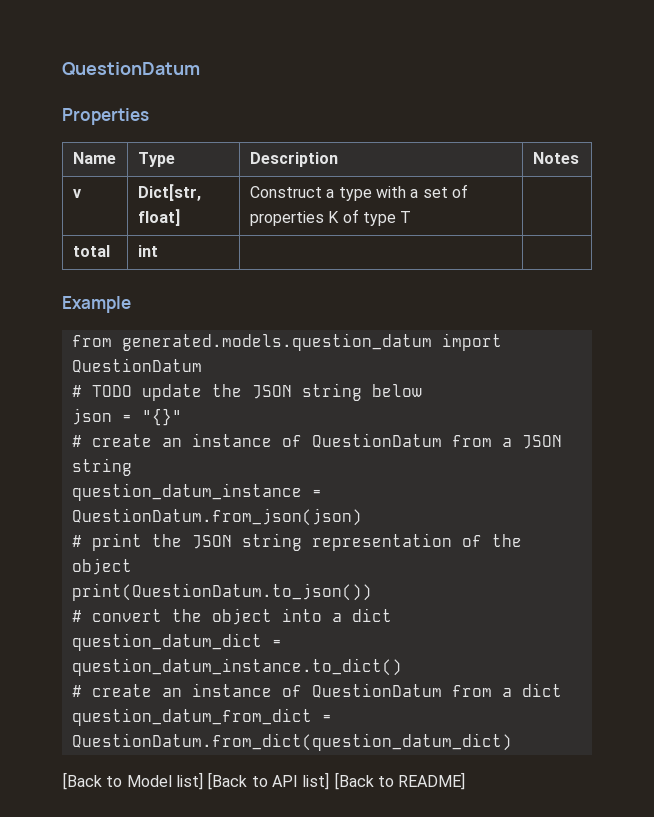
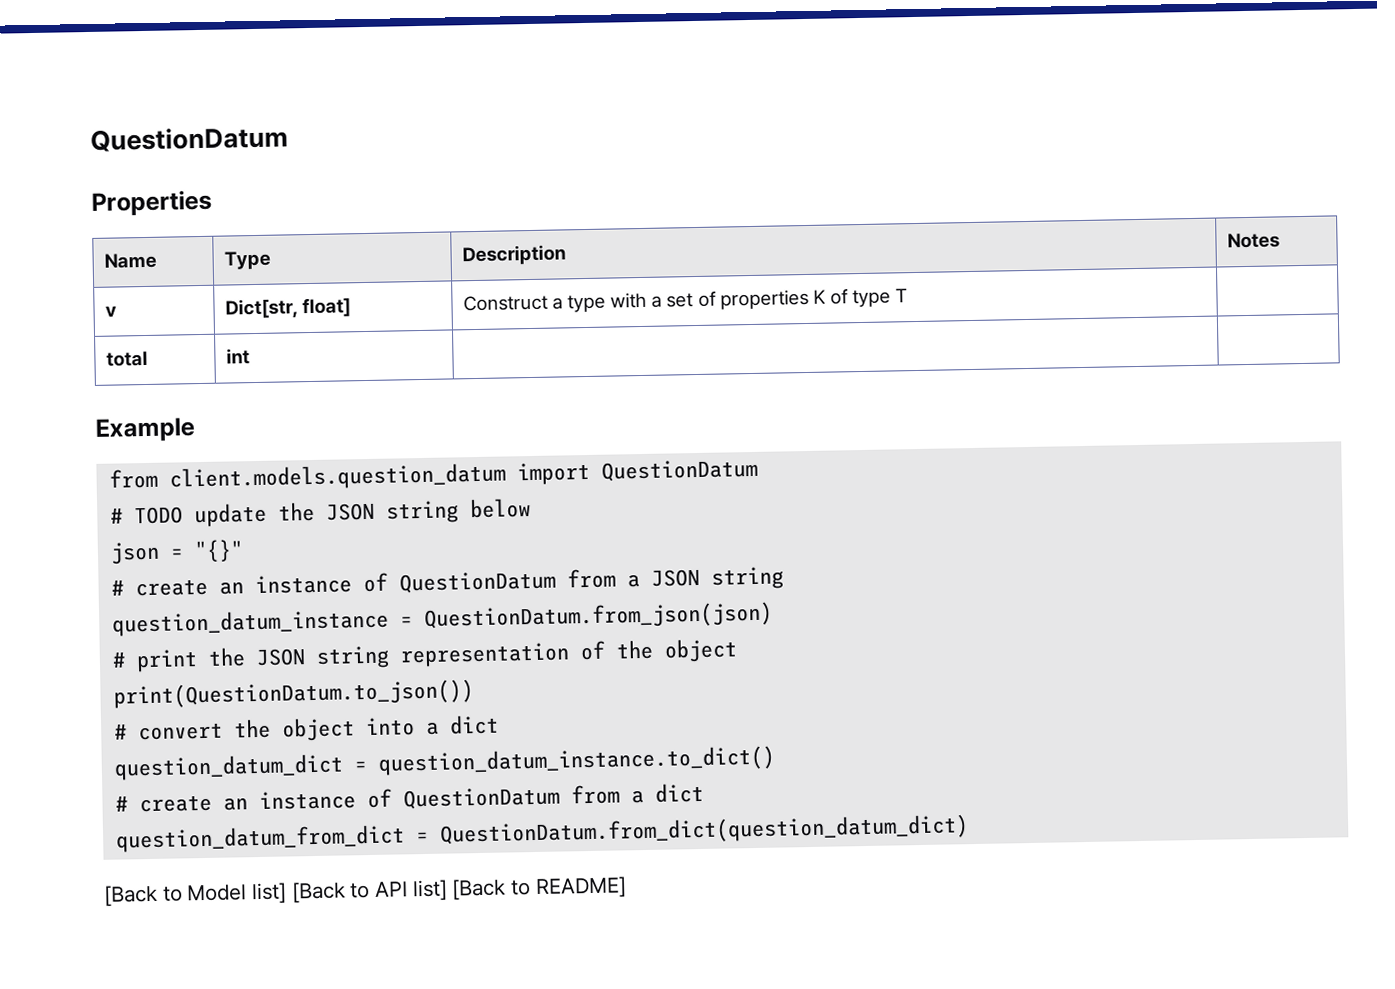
- from generated.models.question_datum import QuestionDatum
+ from client.models.question_datum import QuestionDatum

